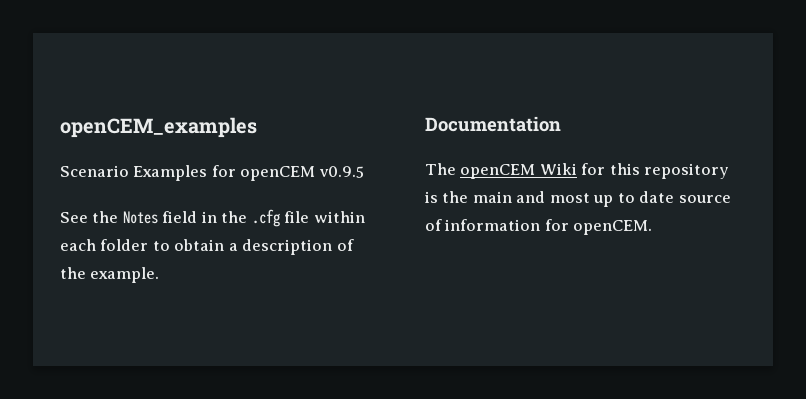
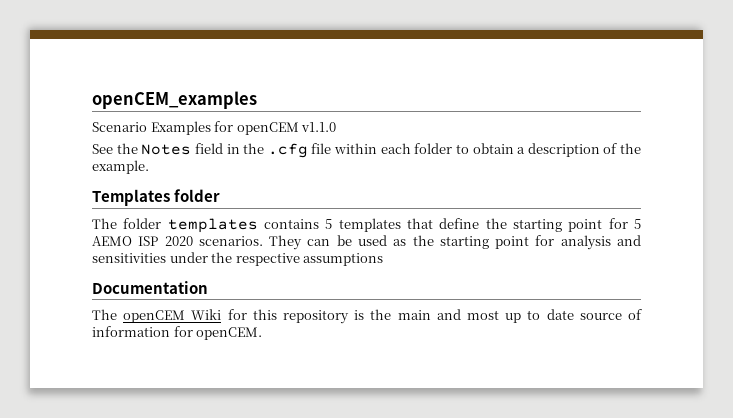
- Scenario Examples for openCEM v0.9.5
+ Scenario Examples for openCEM v1.1.0
+ Templates folder
+ The folder templates contains 5 templates that define the starting point for 5 AEMO ISP 2020 scenarios. They can be used as the starting point for analysis and sensitivities under the respective assumptions

